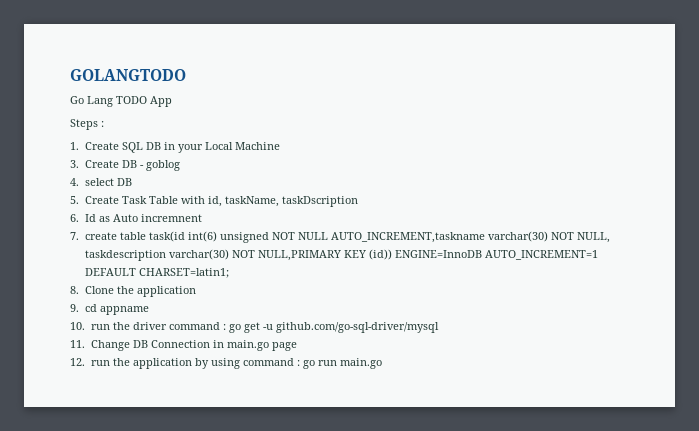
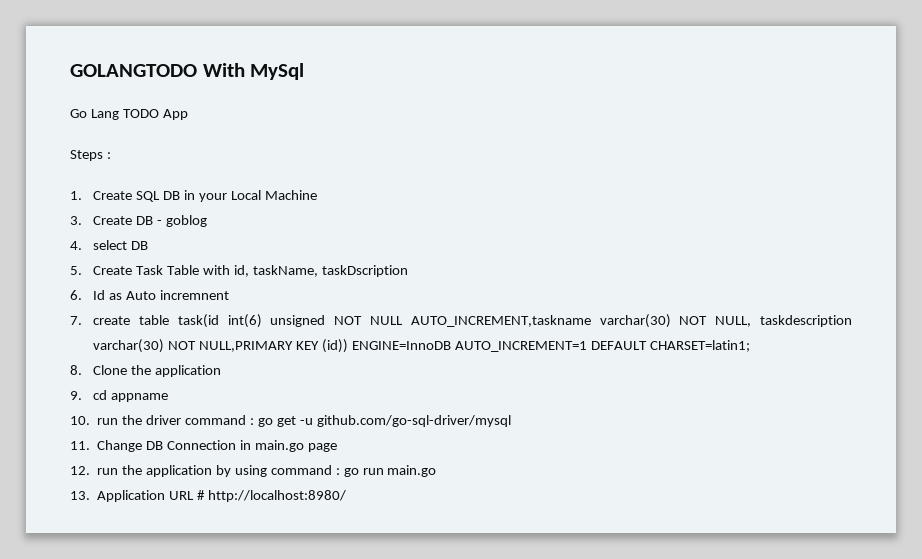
- GOLANGTODO
+ GOLANGTODO With MySql
+ 13. Application URL # http://localhost:8980/

